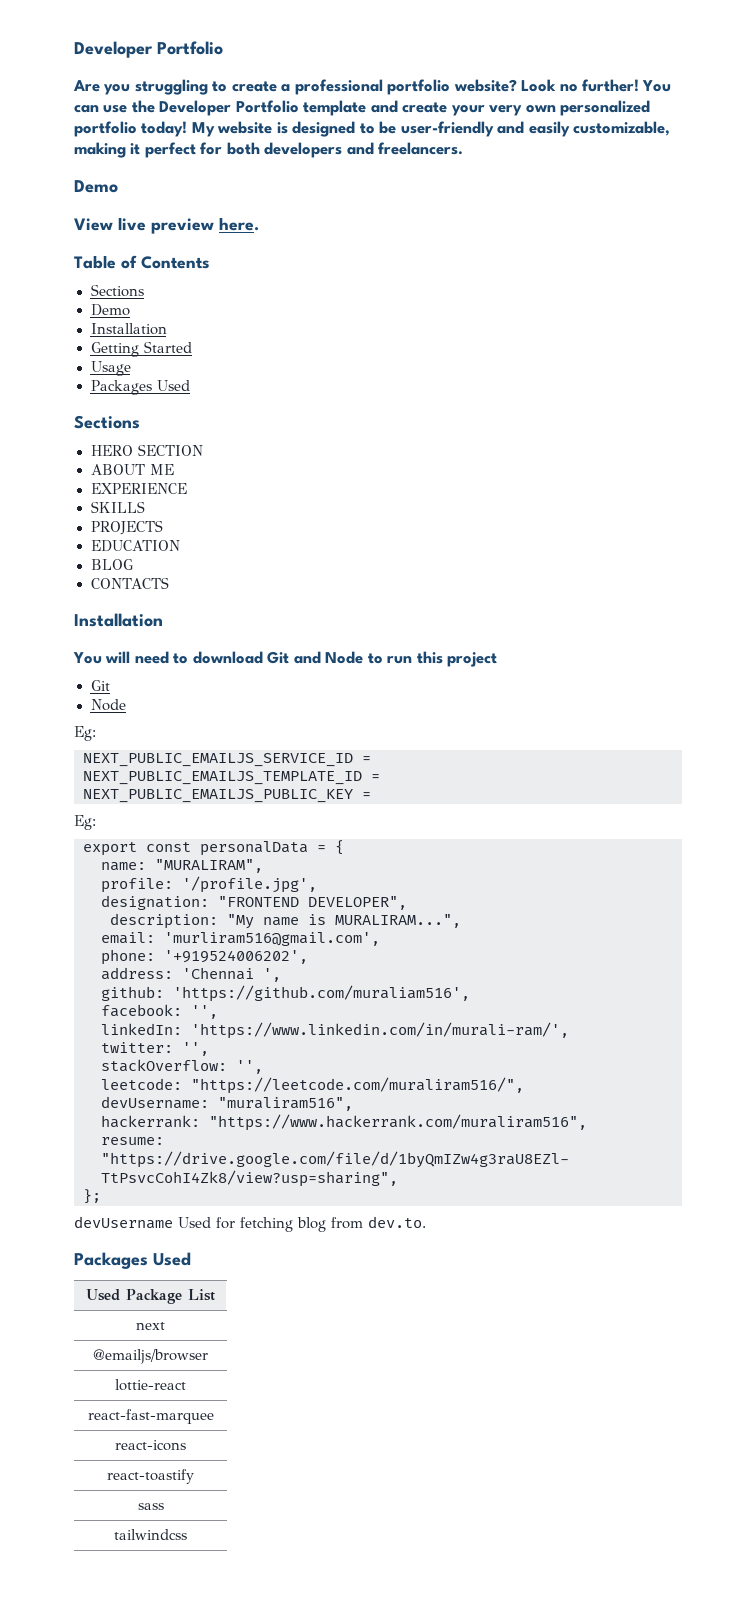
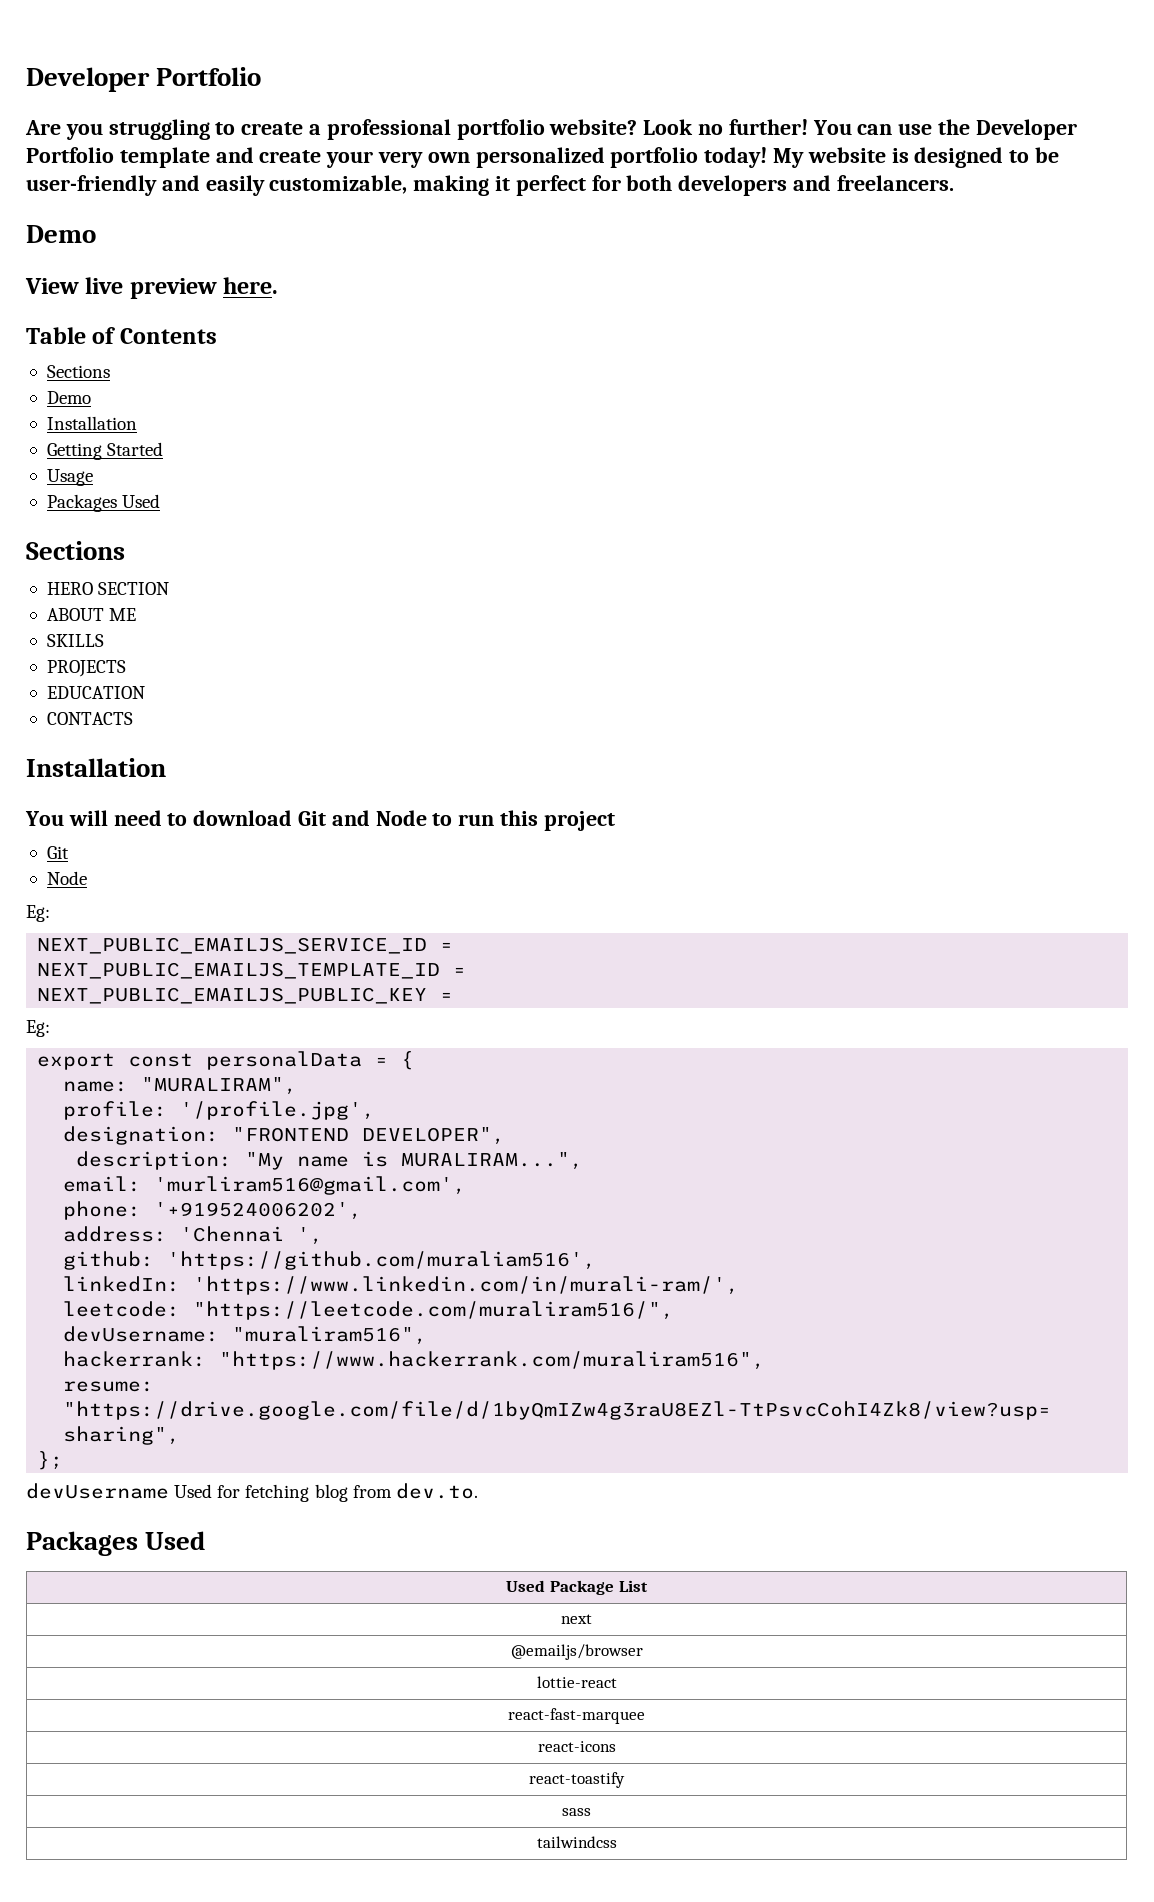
- EXPERIENCE
- BLOG
- facebook: '',
- twitter: '',
- stackOverflow: '',

